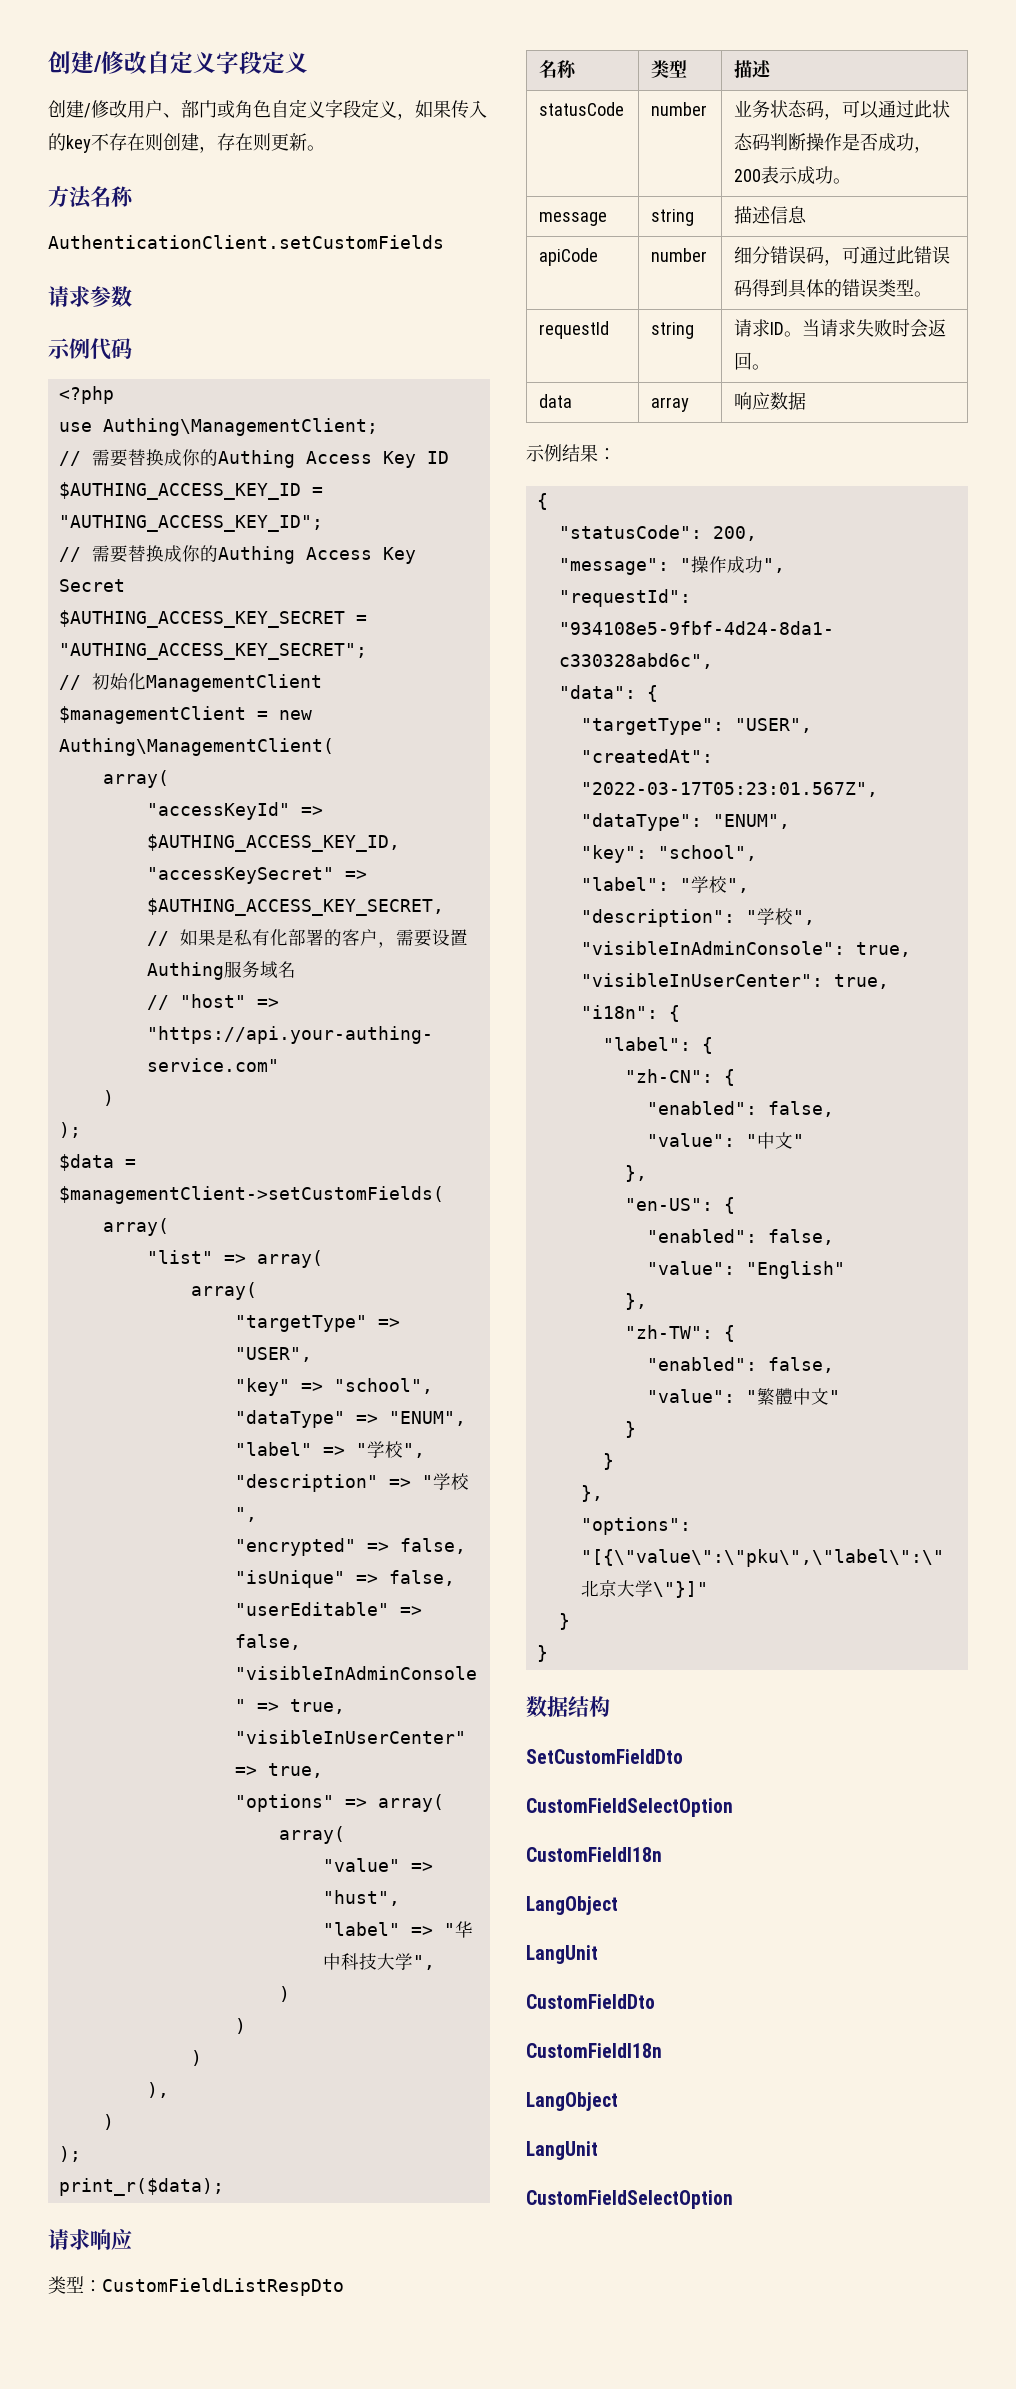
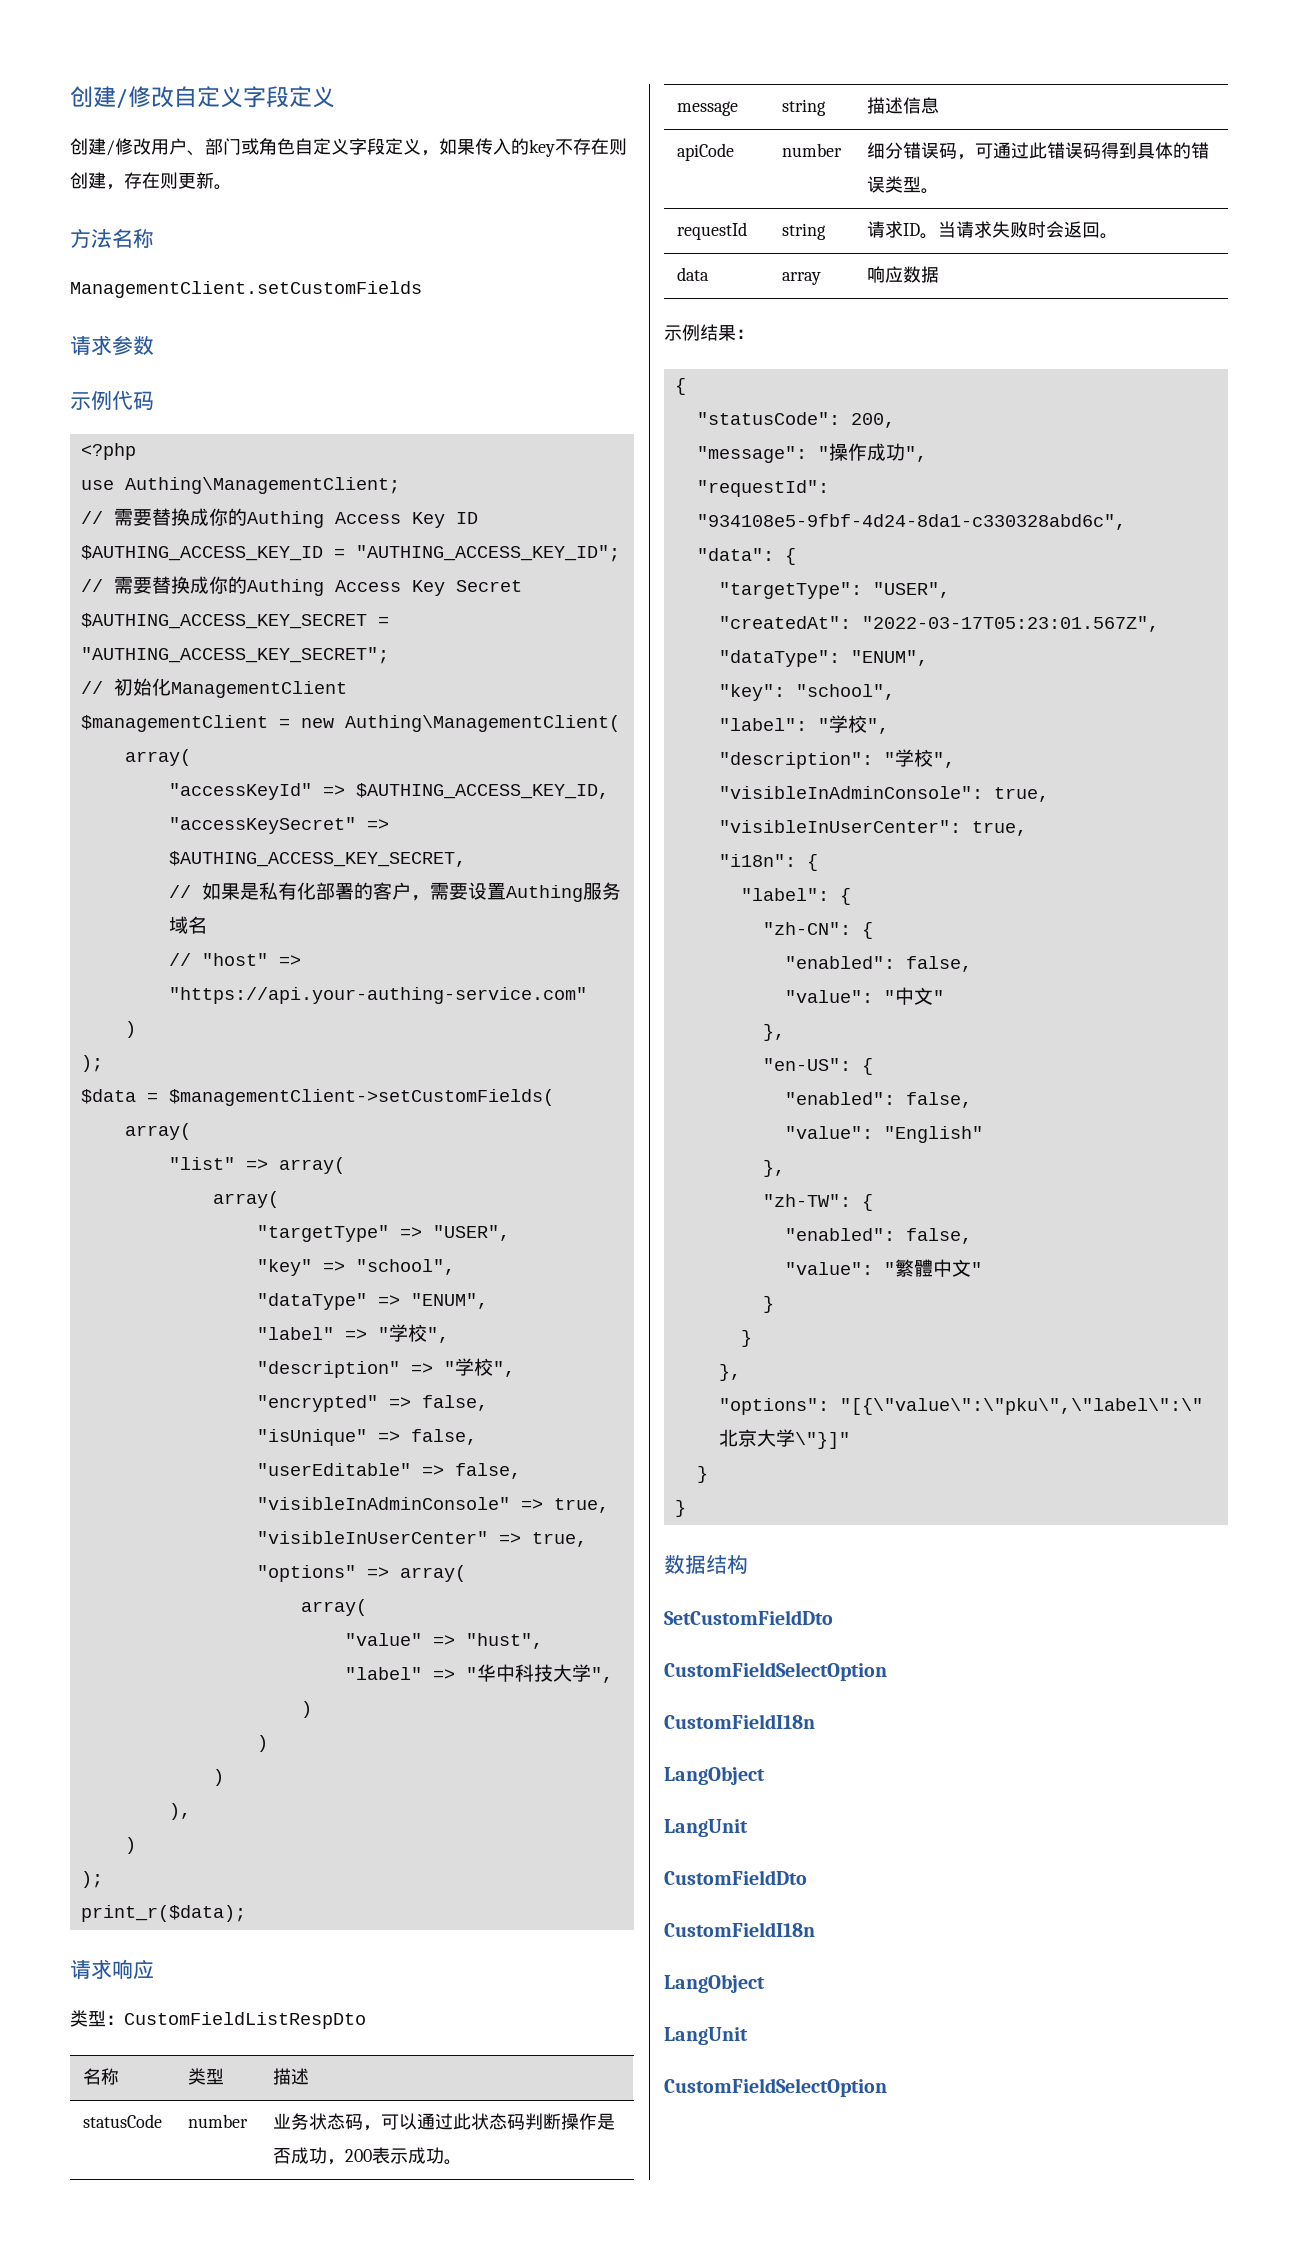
- AuthenticationClient.setCustomFields
+ ManagementClient.setCustomFields

